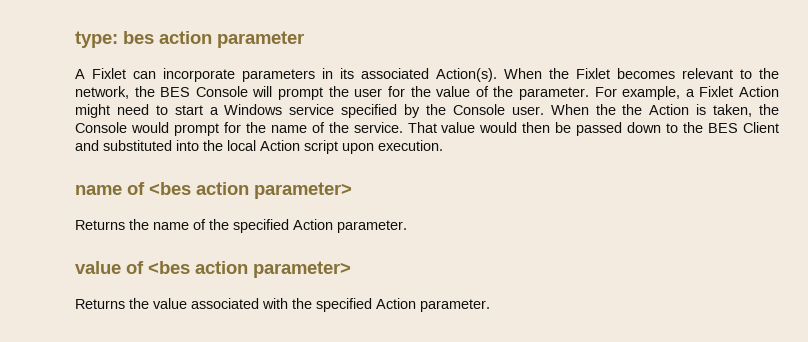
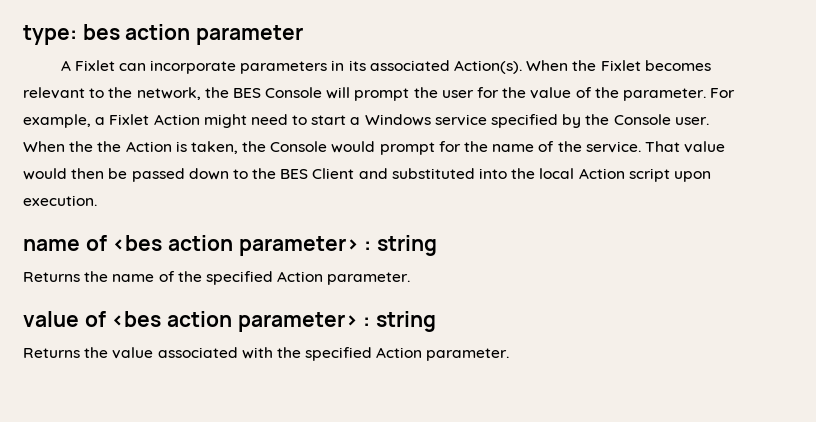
- name of <bes action parameter>
+ name of <bes action parameter> : string
- value of <bes action parameter>
+ value of <bes action parameter> : string

